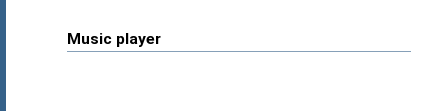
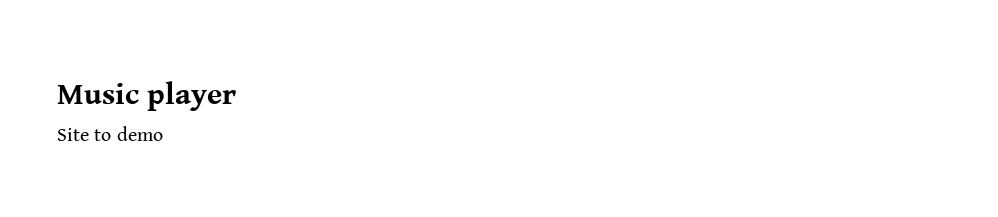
+ Site to demo

